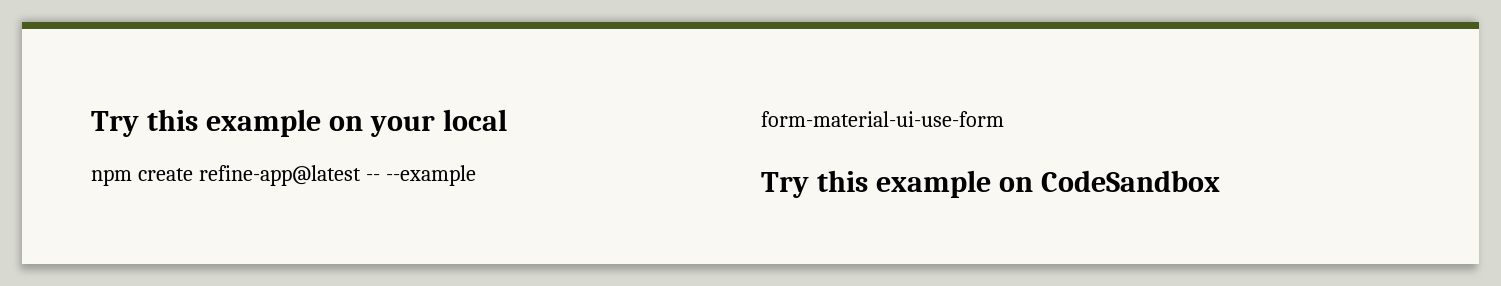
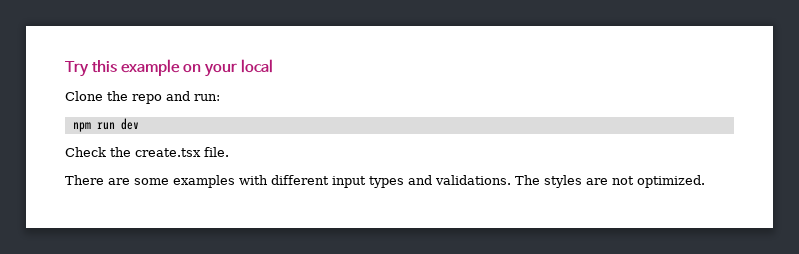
- npm create refine-app@latest -- --example form-material-ui-use-form
- Try this example on CodeSandbox
+ Clone the repo and run:
+ npm run dev
+ Check the create.tsx file.
+ There are some examples with different input types and validations. The styles are not optimized.

